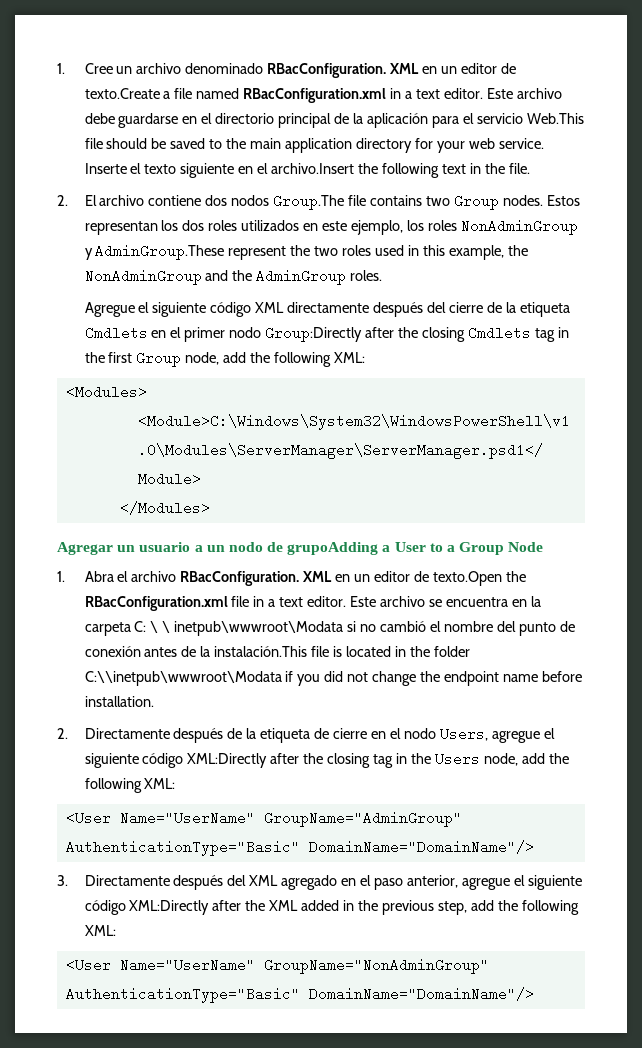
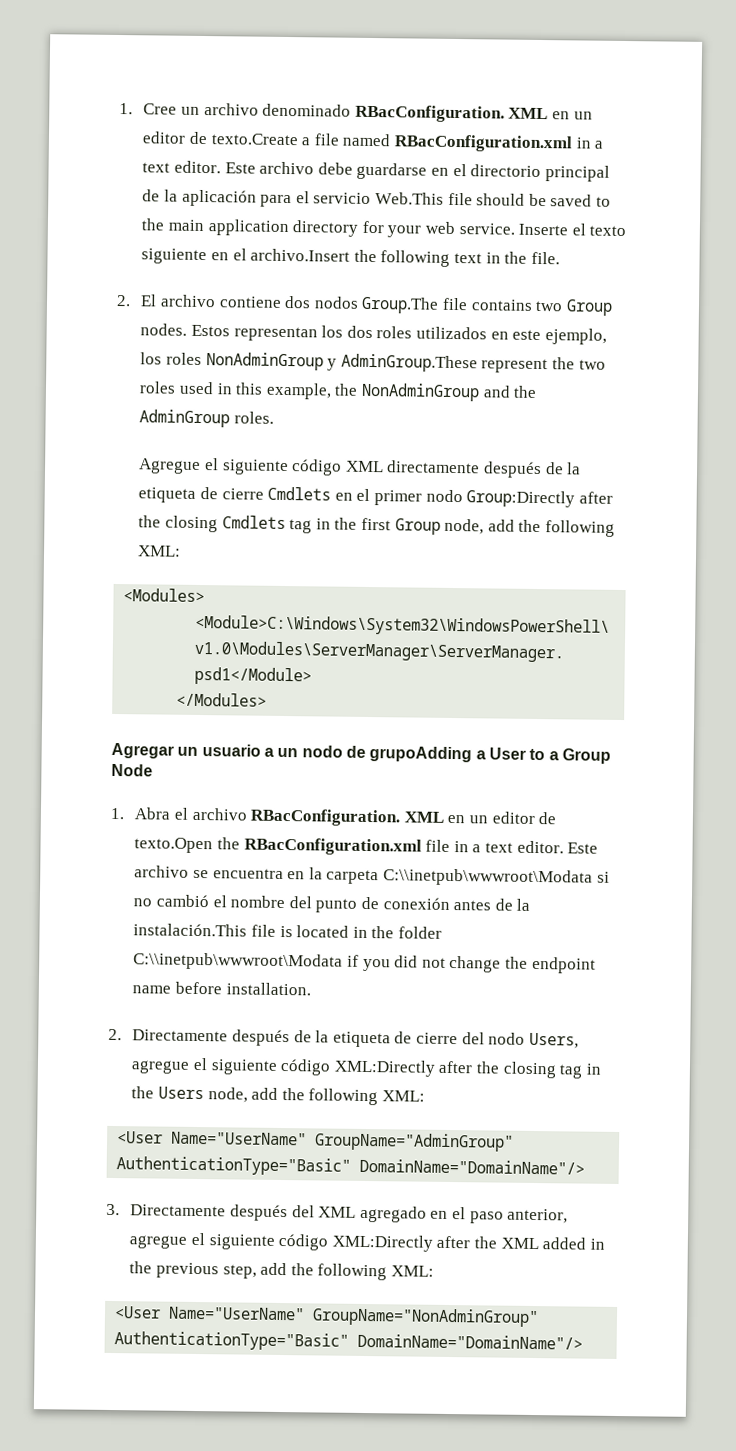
- Agregue el siguiente código XML directamente después del cierre de la etiqueta Cmdlets en el primer nodo Group:Directly after the closing Cmdlets tag in the first Group node, add the following XML:
+ Agregue el siguiente código XML directamente después de la etiqueta de cierre Cmdlets en el primer nodo Group:Directly after the closing Cmdlets tag in the first Group node, add the following XML:
- Este archivo se encuentra en la carpeta C: \ \ inetpub\wwwroot\Modata si no cambió el nombre del punto de conexión antes de la instalación.This file is located in the folder C:\\inetpub\wwwroot\Modata if you did not change the endpoint name before installation.
+ Este archivo se encuentra en la carpeta C:\\inetpub\wwwroot\Modata si no cambió el nombre del punto de conexión antes de la instalación.This file is located in the folder C:\\inetpub\wwwroot\Modata if you did not change the endpoint name before installation.
- 2. Directamente después de la etiqueta de cierre en el nodo Users, agregue el siguiente código XML:Directly after the closing tag in the Users node, add the following XML:
+ 2. Directamente después de la etiqueta de cierre del nodo Users, agregue el siguiente código XML:Directly after the closing tag in the Users node, add the following XML:

